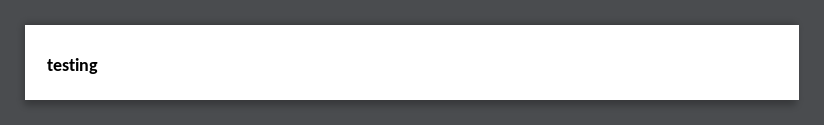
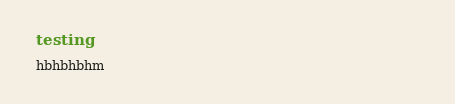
+ hbhbhbhm

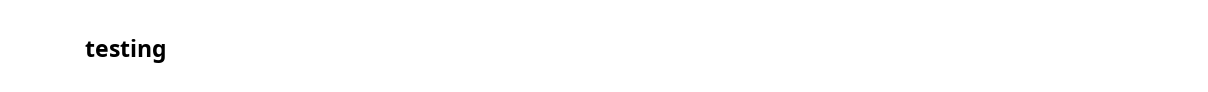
- hbhbhbhm

